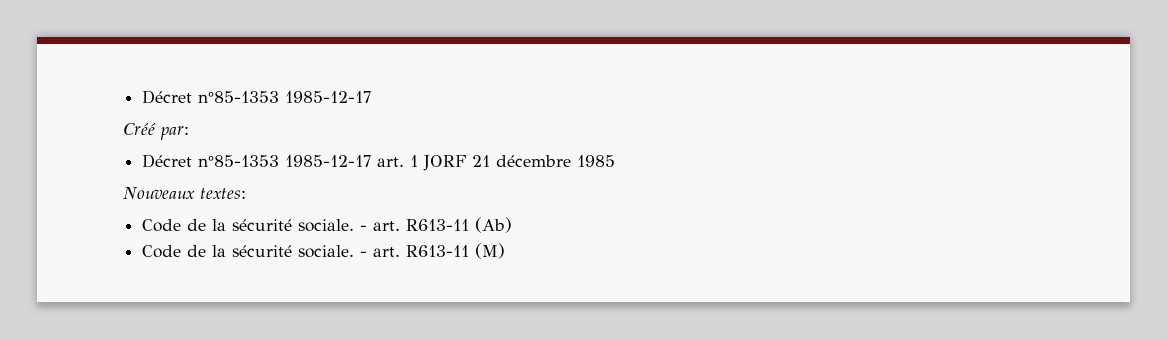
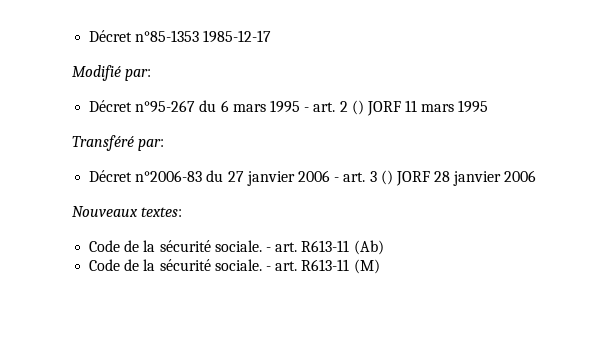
- Créé par:
- Décret n°85-1353 1985-12-17 art. 1 JORF 21 décembre 1985
+ Modifié par:
+ Décret n°95-267 du 6 mars 1995 - art. 2 () JORF 11 mars 1995
+ Transféré par:
+ Décret n°2006-83 du 27 janvier 2006 - art. 3 () JORF 28 janvier 2006

